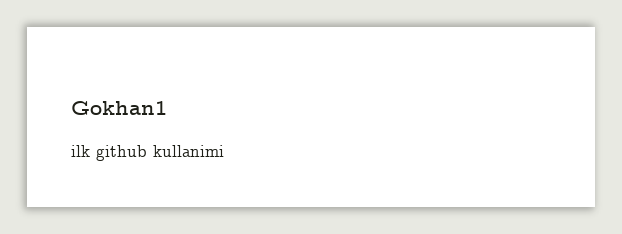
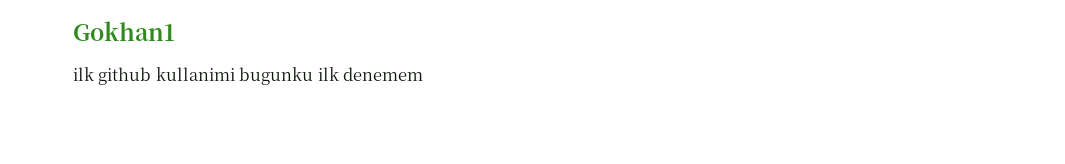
- ilk github kullanimi
+ ilk github kullanimi bugunku ilk denemem

